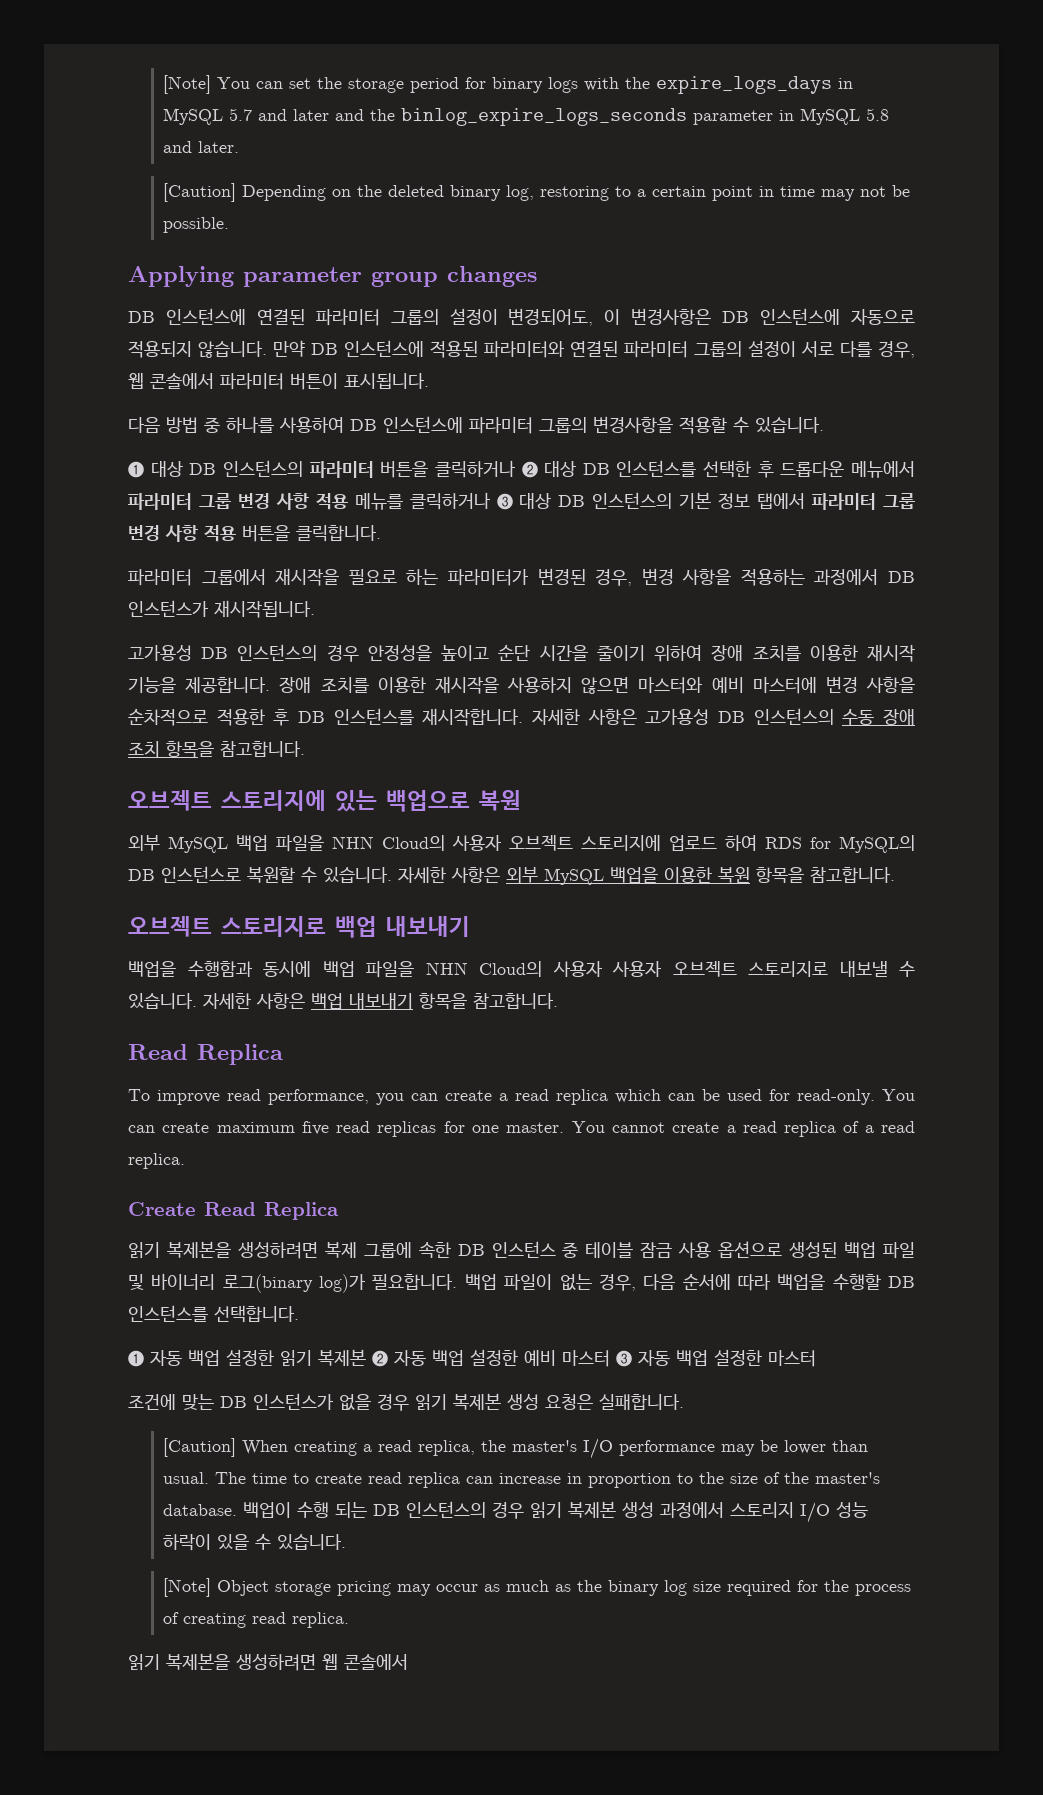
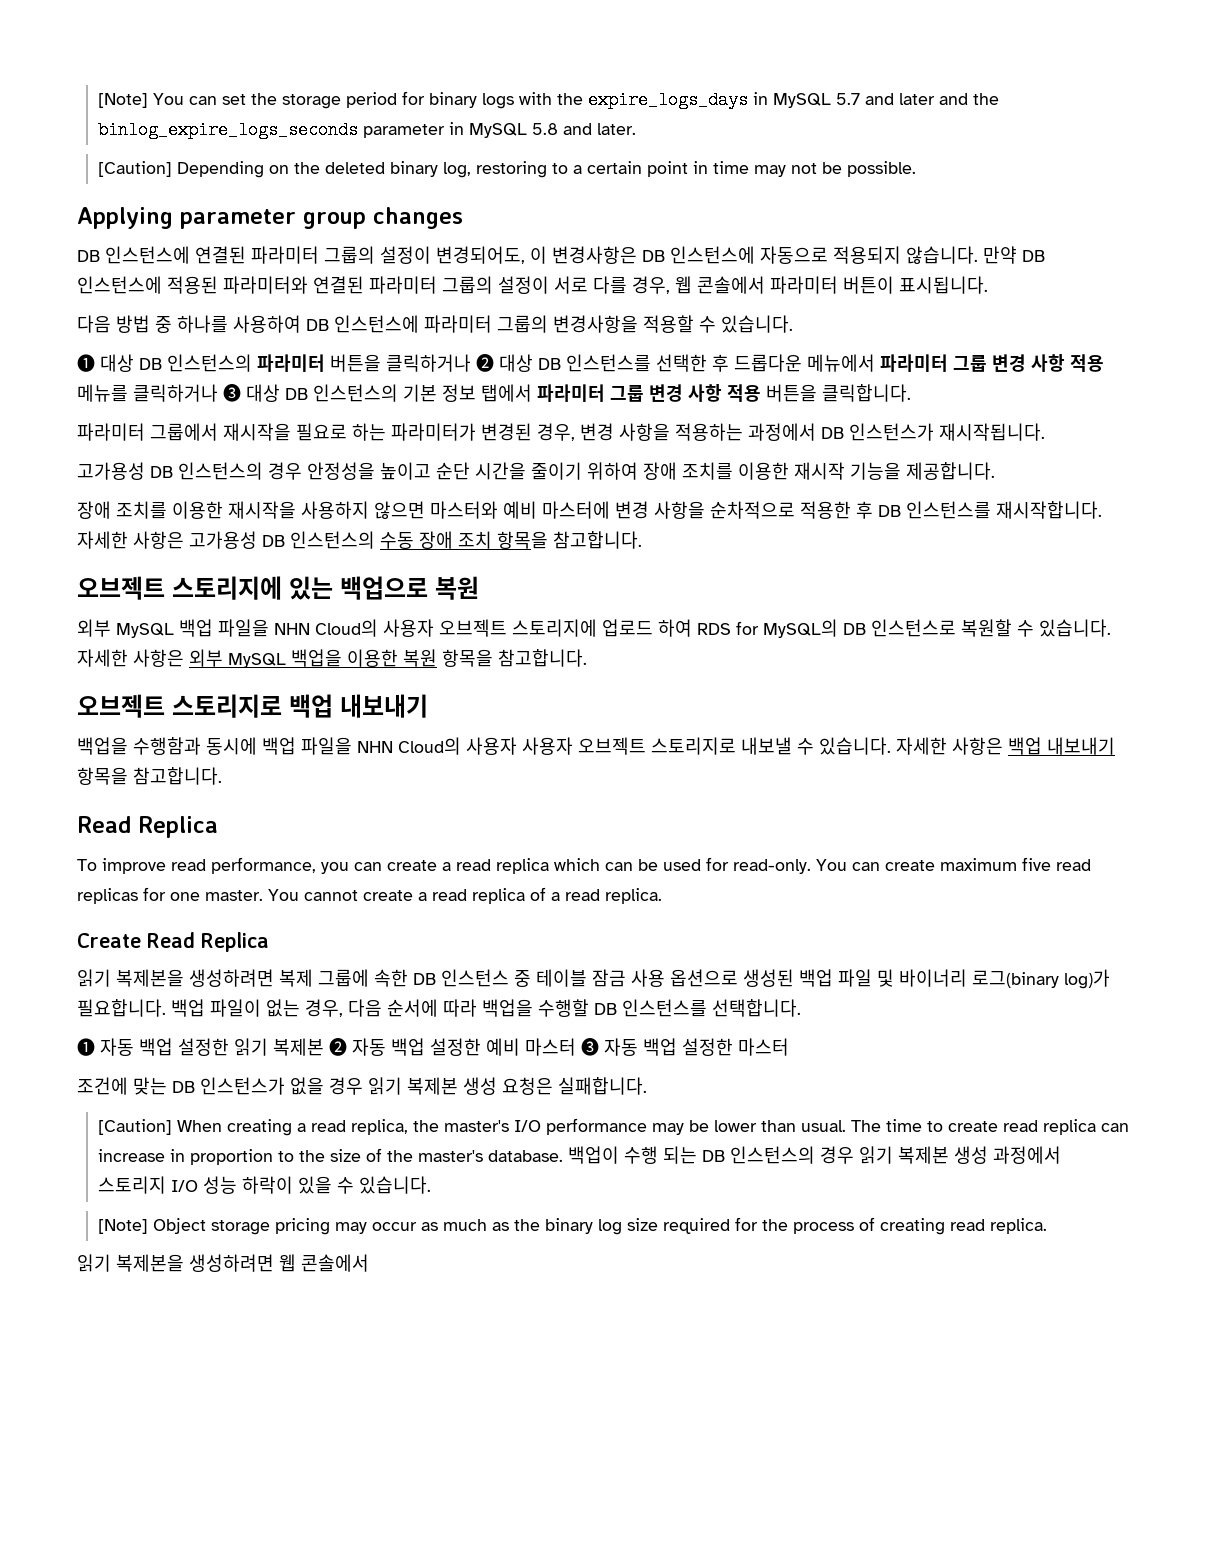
- 고가용성 DB 인스턴스의 경우 안정성을 높이고 순단 시간을 줄이기 위하여 장애 조치를 이용한 재시작 기능을 제공합니다. 장애 조치를 이용한 재시작을 사용하지 않으면 마스터와 예비 마스터에 변경 사항을 순차적으로 적용한 후 DB 인스턴스를 재시작합니다.
+ 고가용성 DB 인스턴스의 경우 안정성을 높이고 순단 시간을 줄이기 위하여 장애 조치를 이용한 재시작 기능을 제공합니다.
+ 장애 조치를 이용한 재시작을 사용하지 않으면 마스터와 예비 마스터에 변경 사항을 순차적으로 적용한 후 DB 인스턴스를 재시작합니다.

